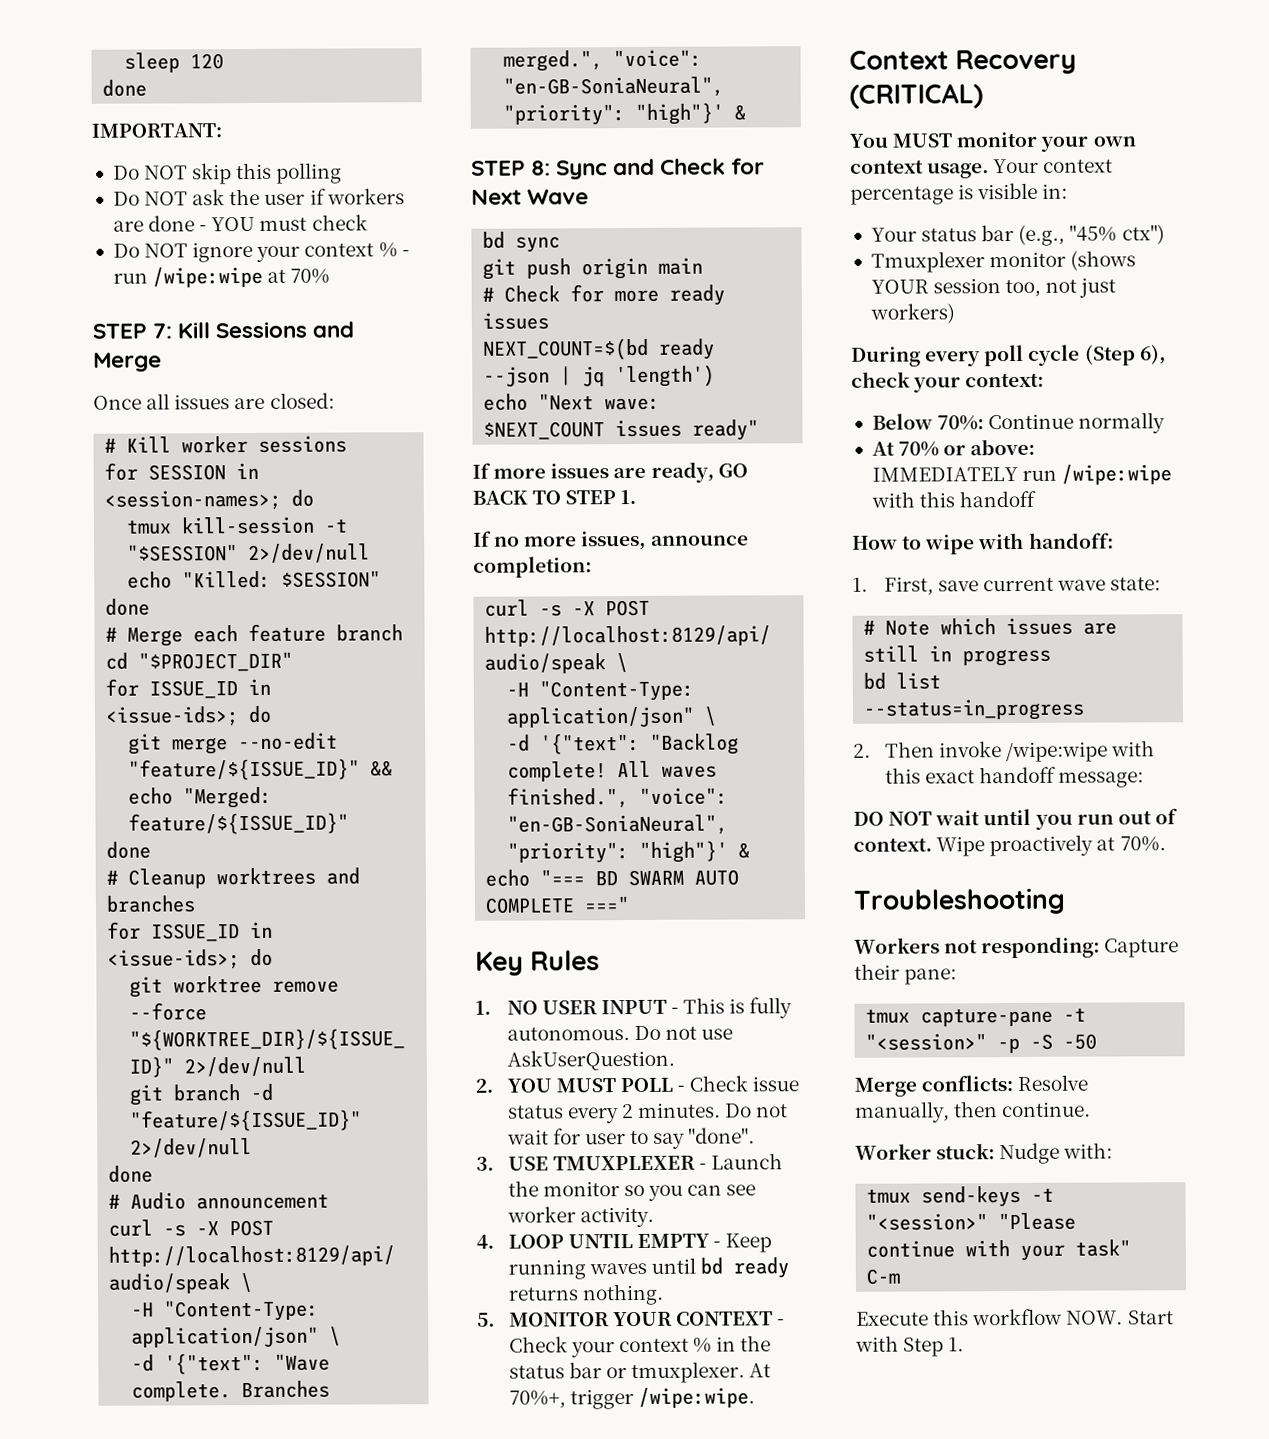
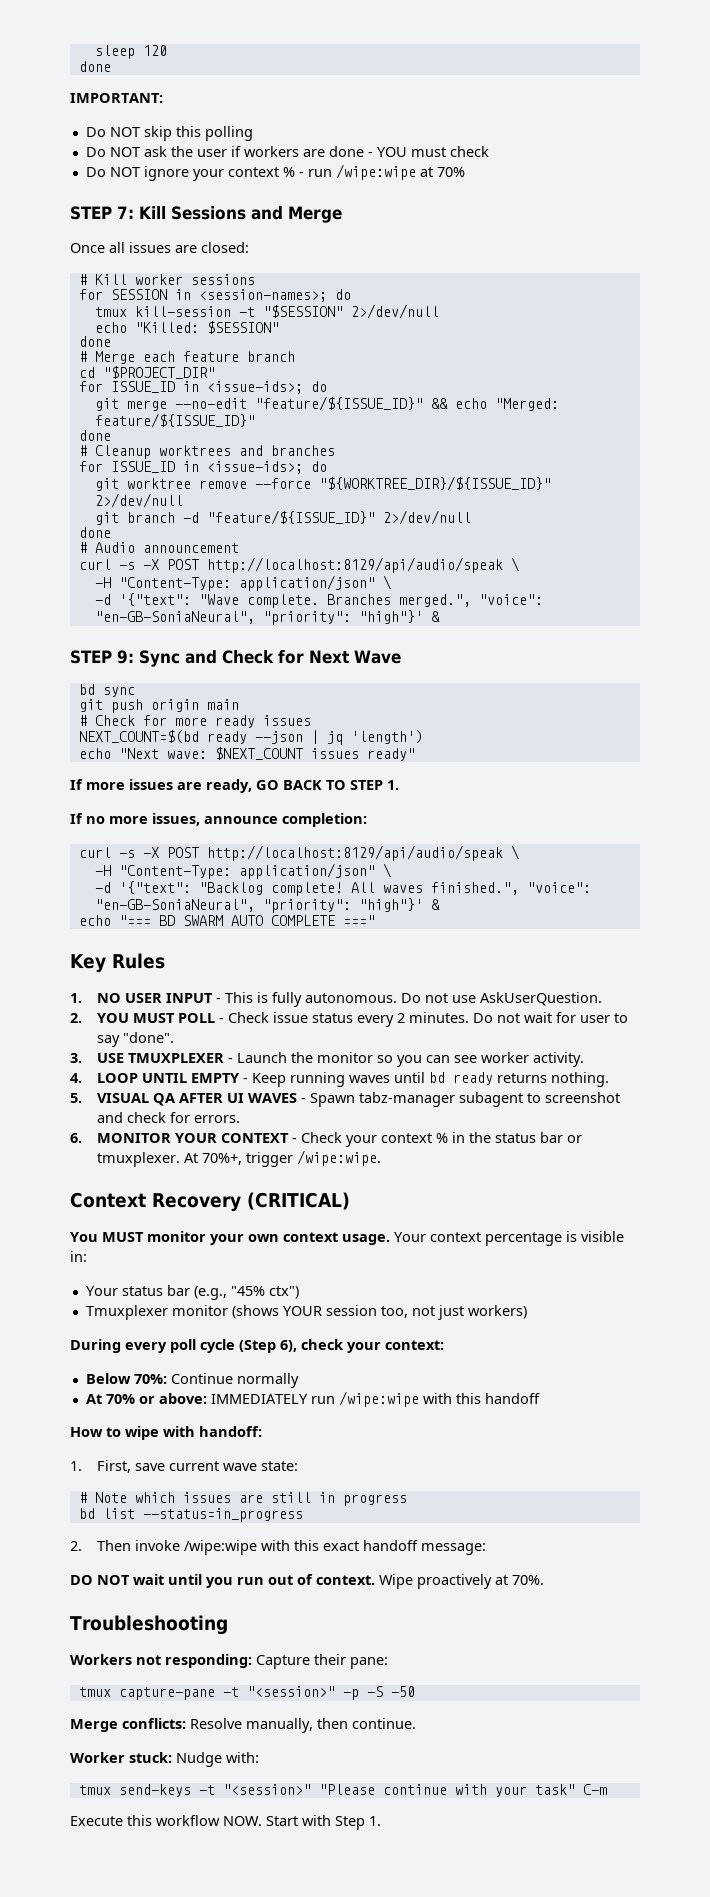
- STEP 8: Sync and Check for Next Wave
+ STEP 9: Sync and Check for Next Wave
- 5. MONITOR YOUR CONTEXT - Check your context % in the status bar or tmuxplexer.
+ 5. VISUAL QA AFTER UI WAVES - Spawn tabz-manager subagent to screenshot and check for errors.
+ 6. MONITOR YOUR CONTEXT - Check your context % in the status bar or tmuxplexer.

